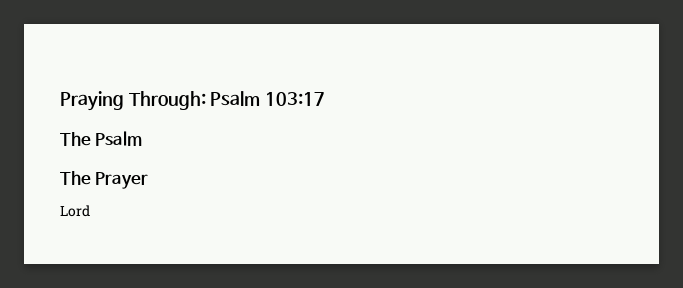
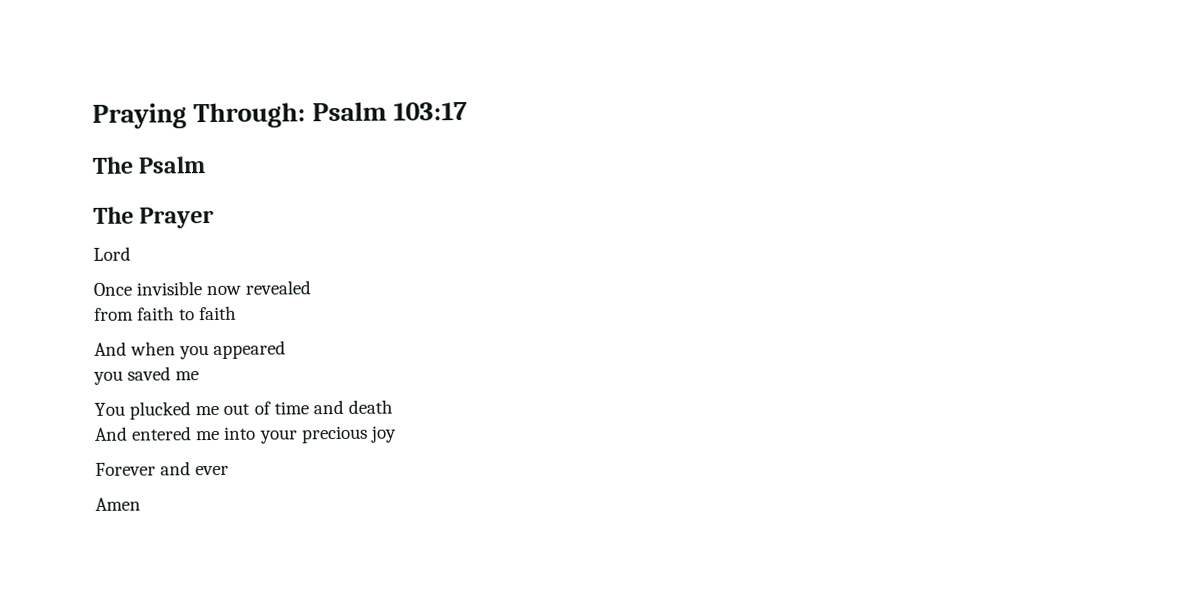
+ Once invisible now revealed
+ from faith to faith
+ And when you appeared
+ you saved me
+ You plucked me out of time and death
+ And entered me into your precious joy
+ Forever and ever
+ Amen

